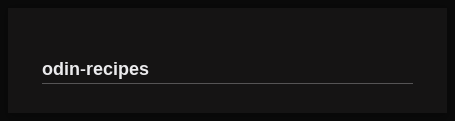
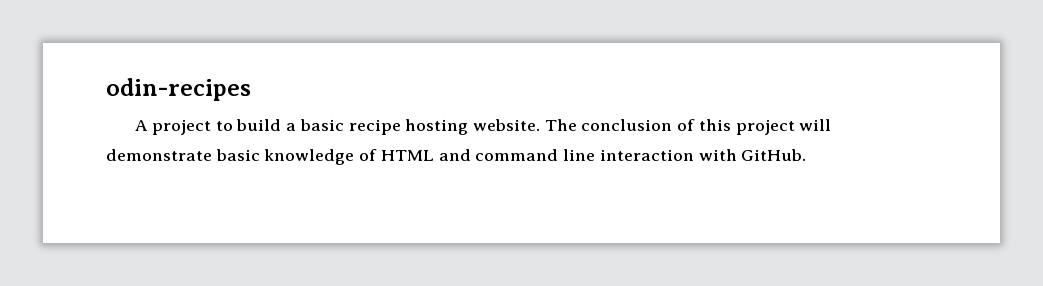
+ A project to build a basic recipe hosting website. The conclusion of this project will demonstrate basic knowledge of HTML and command line interaction with GitHub.

